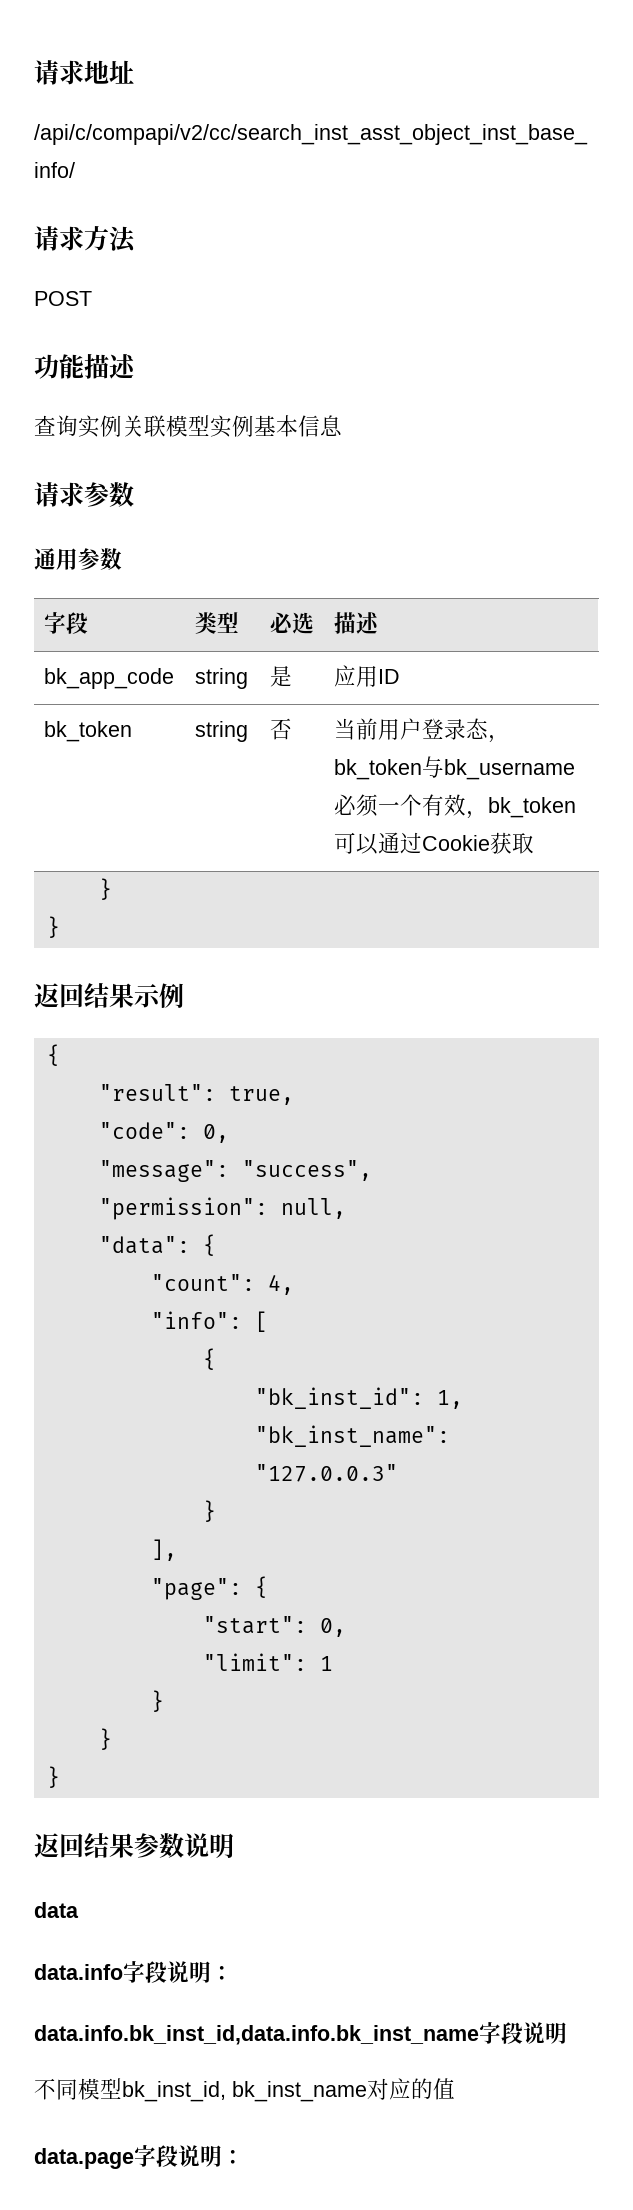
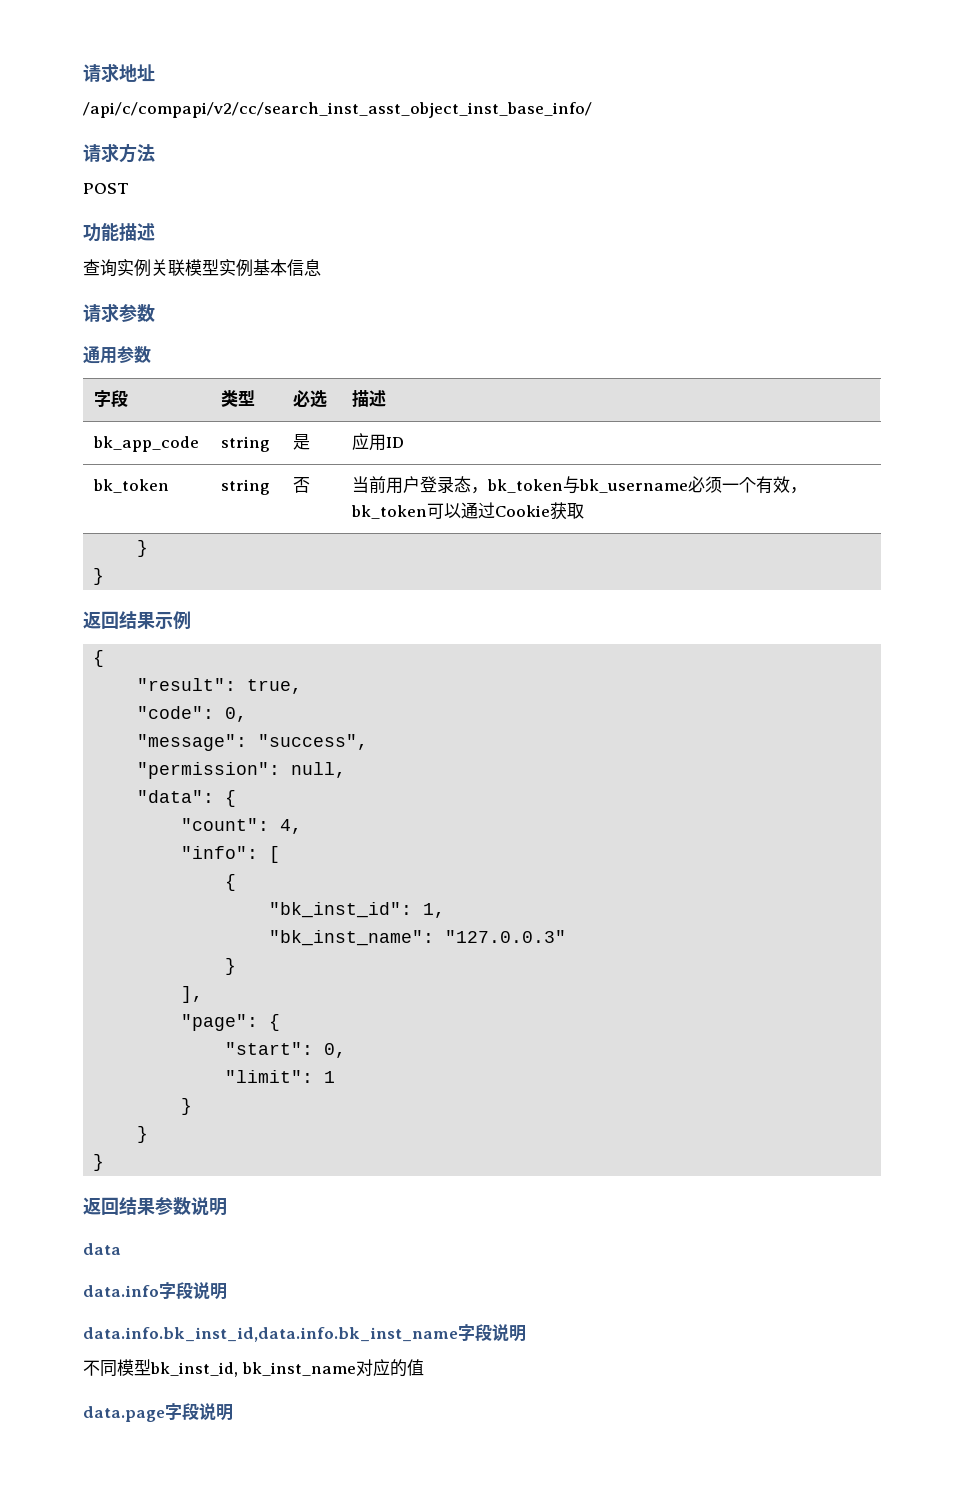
- data.info字段说明：
+ data.info字段说明
- data.page字段说明：
+ data.page字段说明

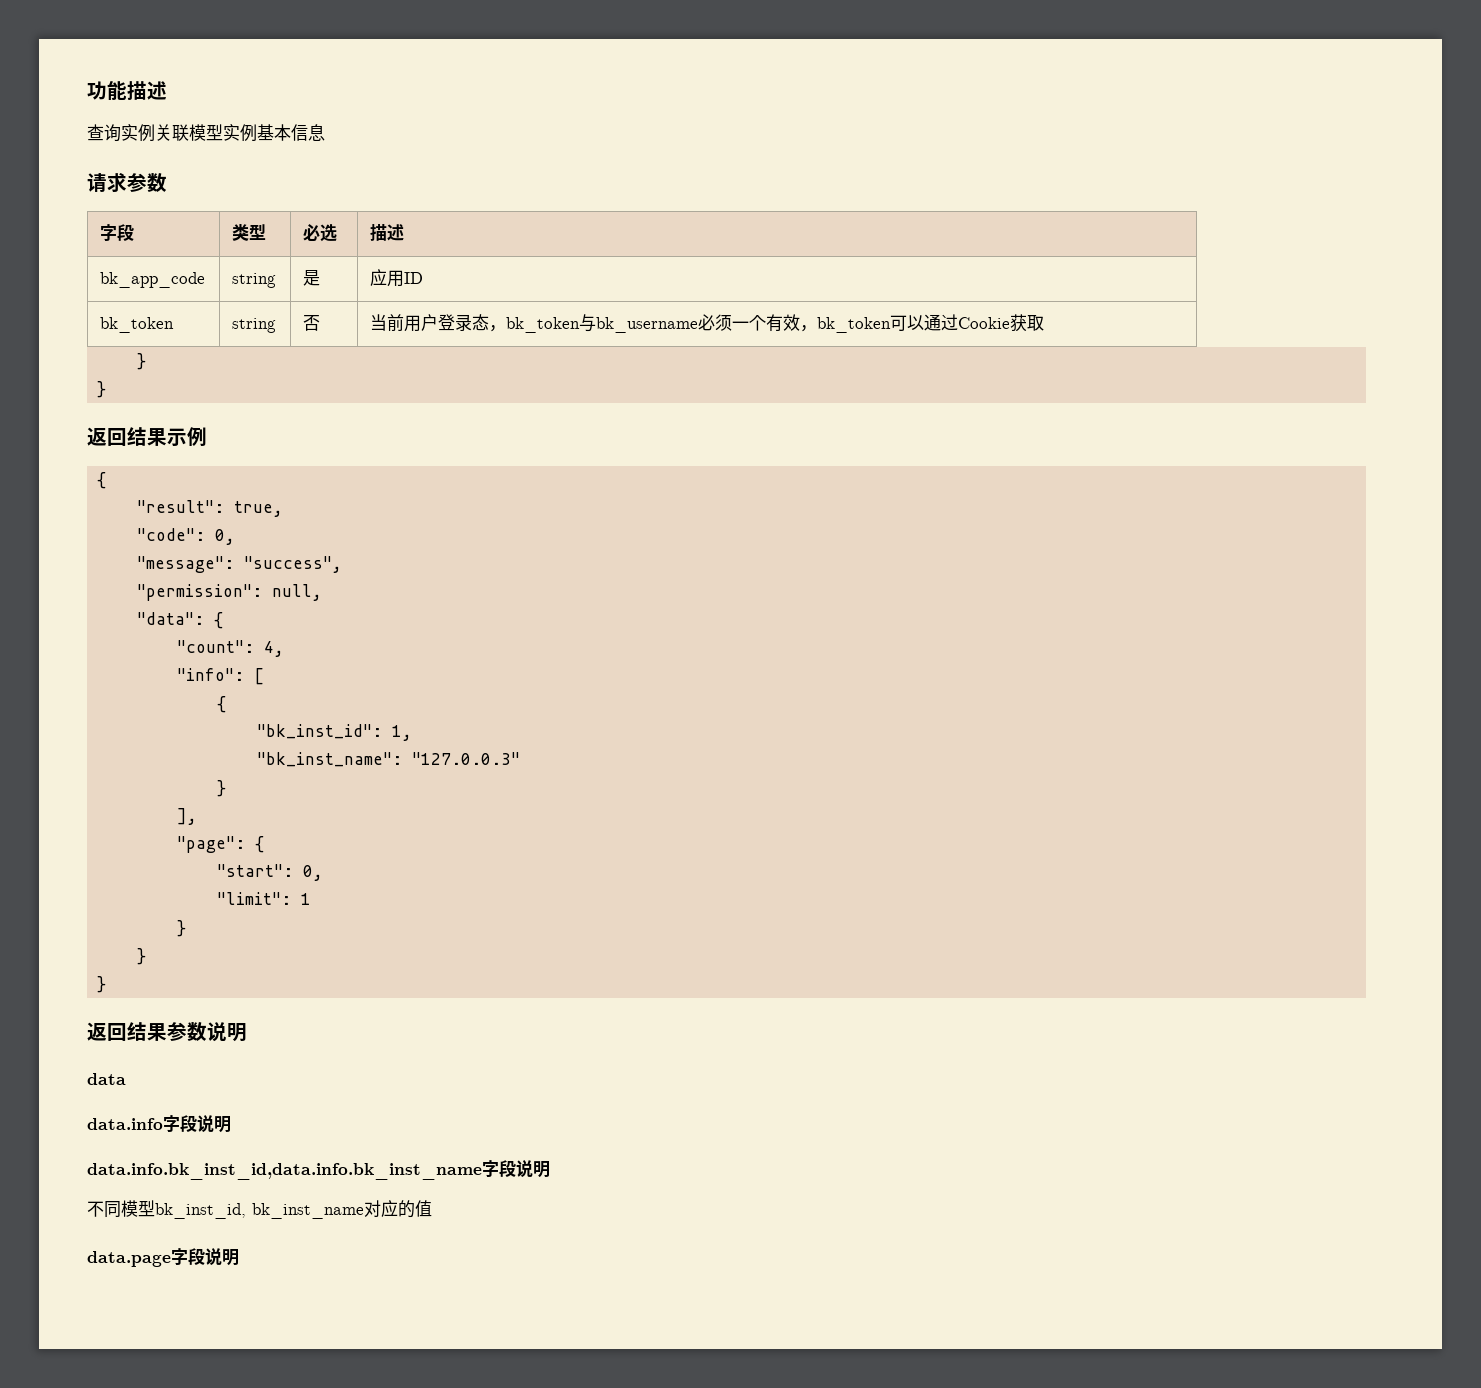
- 请求地址
- /api/c/compapi/v2/cc/search_inst_asst_object_inst_base_info/
- 请求方法
- POST
- 通用参数

